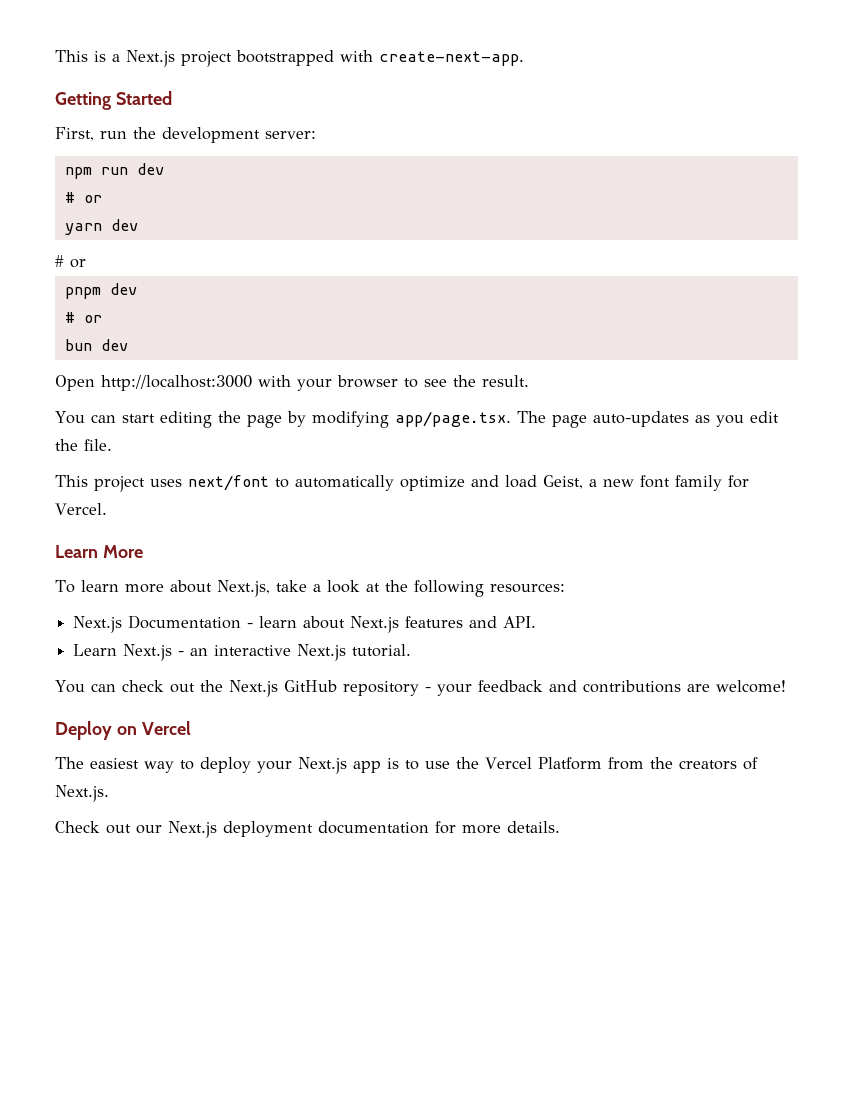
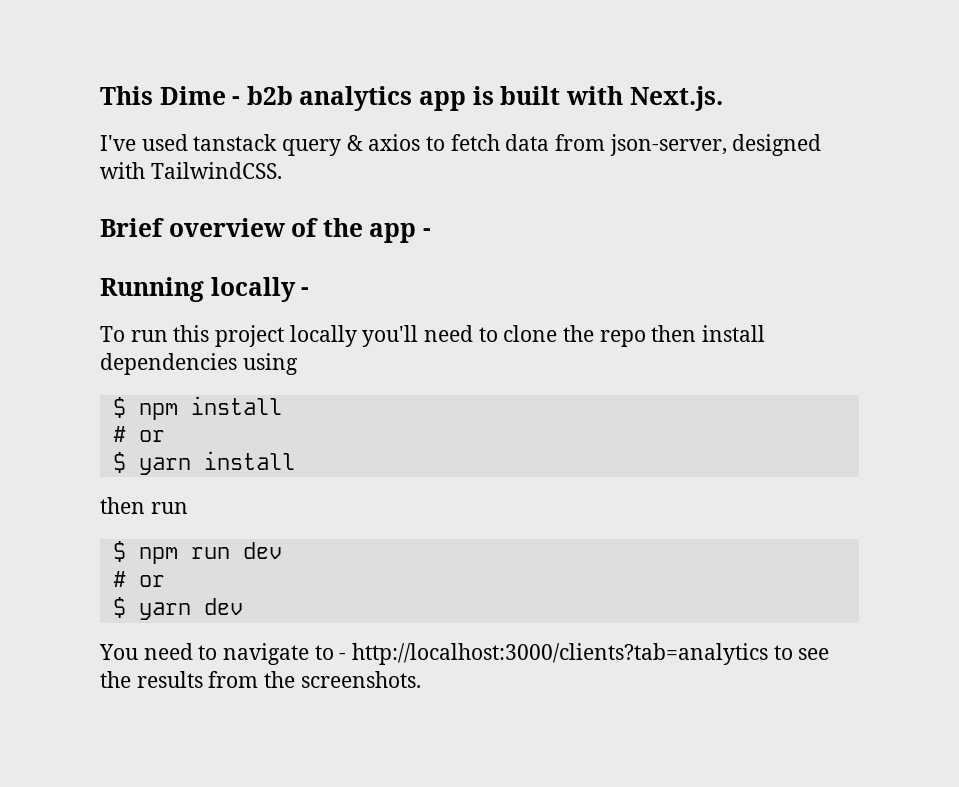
- This is a Next.js project bootstrapped with create-next-app.
- Getting Started
- First, run the development server:
- npm run dev
+ This Dime - b2b analytics app is built with Next.js.
+ I've used tanstack query & axios to fetch data from json-server, designed with TailwindCSS.
+ Brief overview of the app -
+ Running locally -
+ To run this project locally you'll need to clone the repo then install dependencies using
+ $ npm install
+ # or
+ $ yarn install
+ then run
+ $ npm run dev
- yarn dev
- # or
- pnpm dev
- # or
- bun dev
- Open http://localhost:3000 with your browser to see the result.
- You can start editing the page by modifying app/page.tsx. The page auto-updates as you edit the file.
- This project uses next/font to automatically optimize and load Geist, a new font family for Vercel.
- Learn More
- To learn more about Next.js, take a look at the following resources:
- Next.js Documentation - learn about Next.js features and API.
- Learn Next.js - an interactive Next.js tutorial.
- You can check out the Next.js GitHub repository - your feedback and contributions are welcome!
- Deploy on Vercel
- The easiest way to deploy your Next.js app is to use the Vercel Platform from the creators of Next.js.
- Check out our Next.js deployment documentation for more details.
+ $ yarn dev
+ You need to navigate to - http://localhost:3000/clients?tab=analytics to see the results from the screenshots.

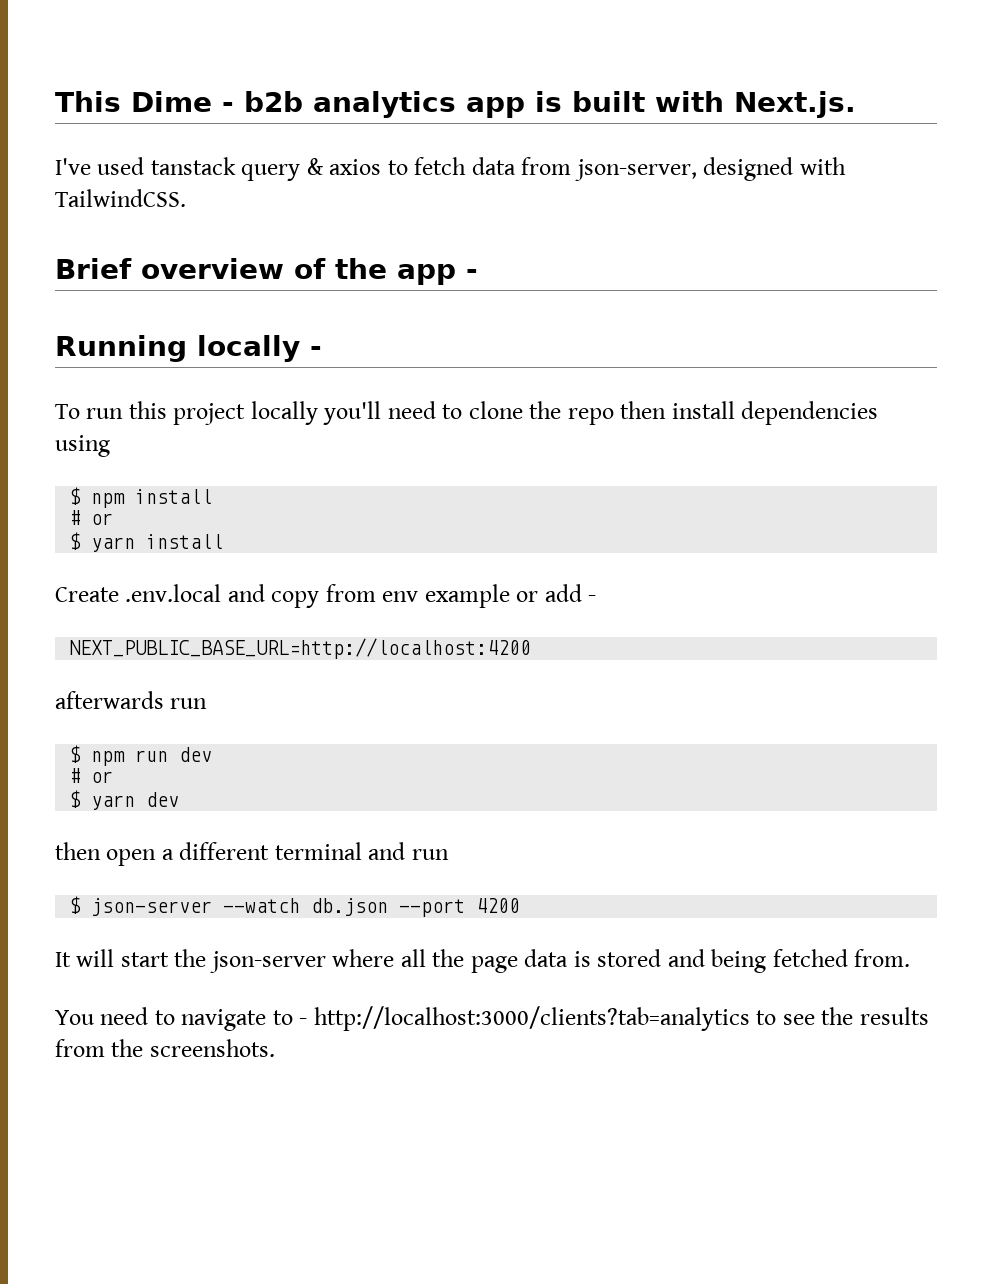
- then run
+ Create .env.local and copy from env example or add -
+ NEXT_PUBLIC_BASE_URL=http://localhost:4200
+ afterwards run
+ then open a different terminal and run
+ $ json-server --watch db.json --port 4200
+ It will start the json-server where all the page data is stored and being fetched from.

